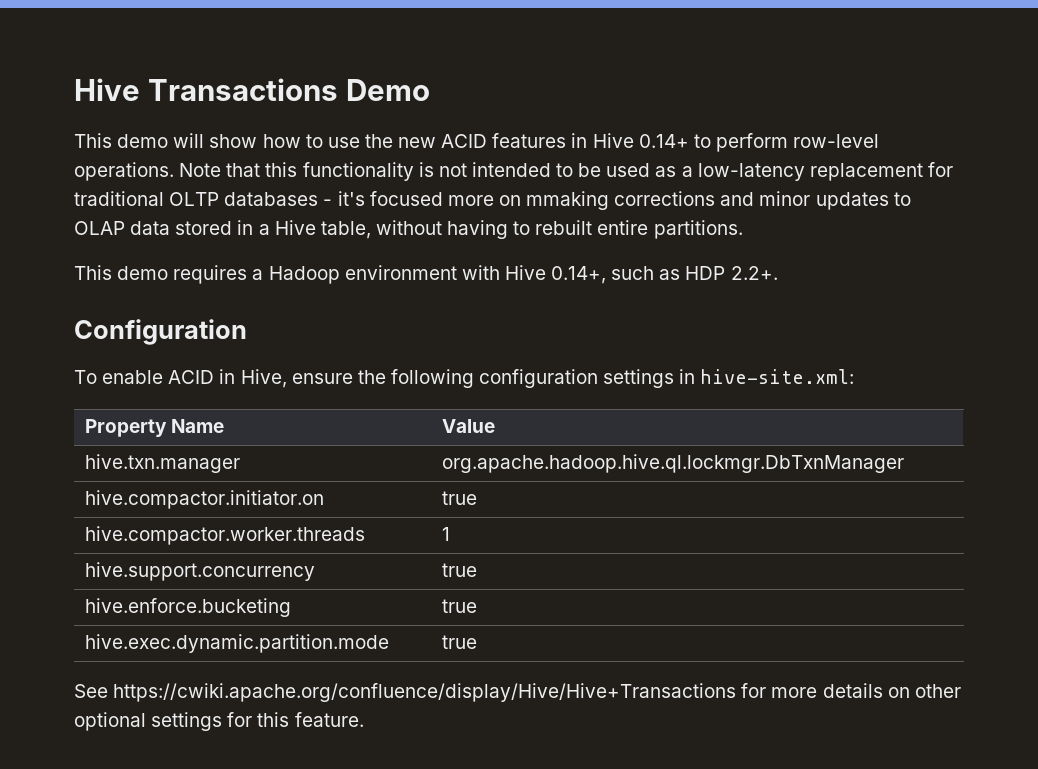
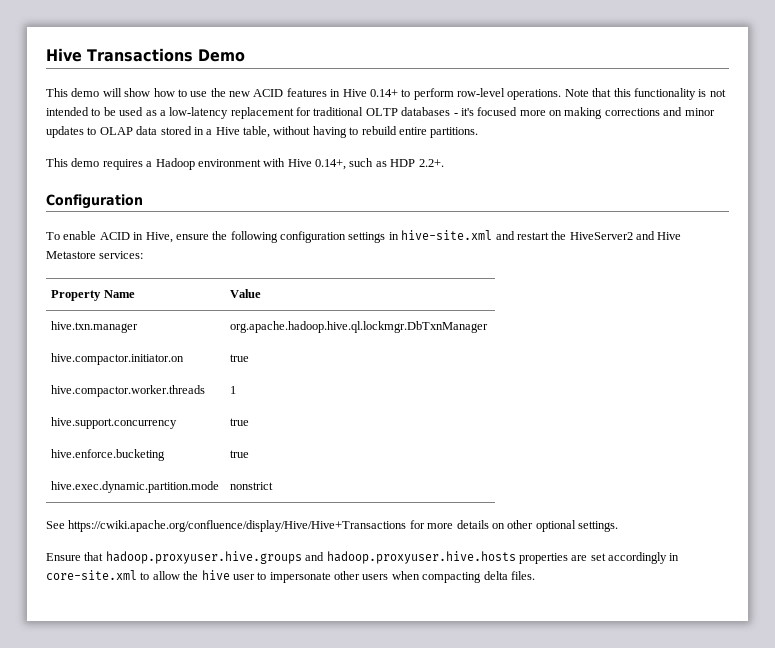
- Note that this functionality is not intended to be used as a low-latency replacement for traditional OLTP databases - it's focused more on mmaking corrections and minor updates to OLAP data stored in a Hive table, without having to rebuilt entire partitions.
+ Note that this functionality is not intended to be used as a low-latency replacement for traditional OLTP databases - it's focused more on making corrections and minor updates to OLAP data stored in a Hive table, without having to rebuild entire partitions.
- To enable ACID in Hive, ensure the following configuration settings in hive-site.xml:
+ To enable ACID in Hive, ensure the following configuration settings in hive-site.xml and restart the HiveServer2 and Hive Metastore services:
- hive.exec.dynamic.partition.mode | true
+ hive.exec.dynamic.partition.mode | nonstrict
- See https://cwiki.apache.org/confluence/display/Hive/Hive+Transactions for more details on other optional settings for this feature.
+ See https://cwiki.apache.org/confluence/display/Hive/Hive+Transactions for more details on other optional settings.
+ Ensure that hadoop.proxyuser.hive.groups and hadoop.proxyuser.hive.hosts properties are set accordingly in core-site.xml to allow the hive user to impersonate other users when compacting delta files.

